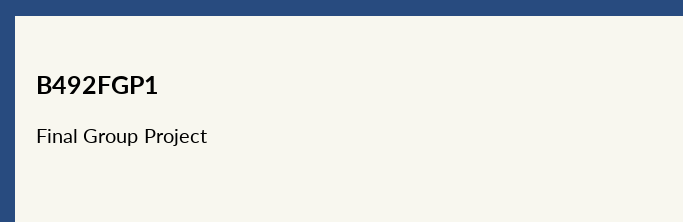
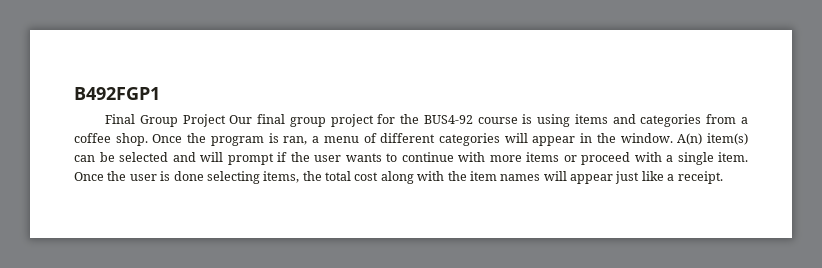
- Final Group Project
+ Final Group Project Our final group project for the BUS4-92 course is using items and categories from a coffee shop. Once the program is ran, a menu of different categories will appear in the window. A(n) item(s) can be selected and will prompt if the user wants to continue with more items or proceed with a single item. Once the user is done selecting items, the total cost along with the item names will appear just like a receipt.

